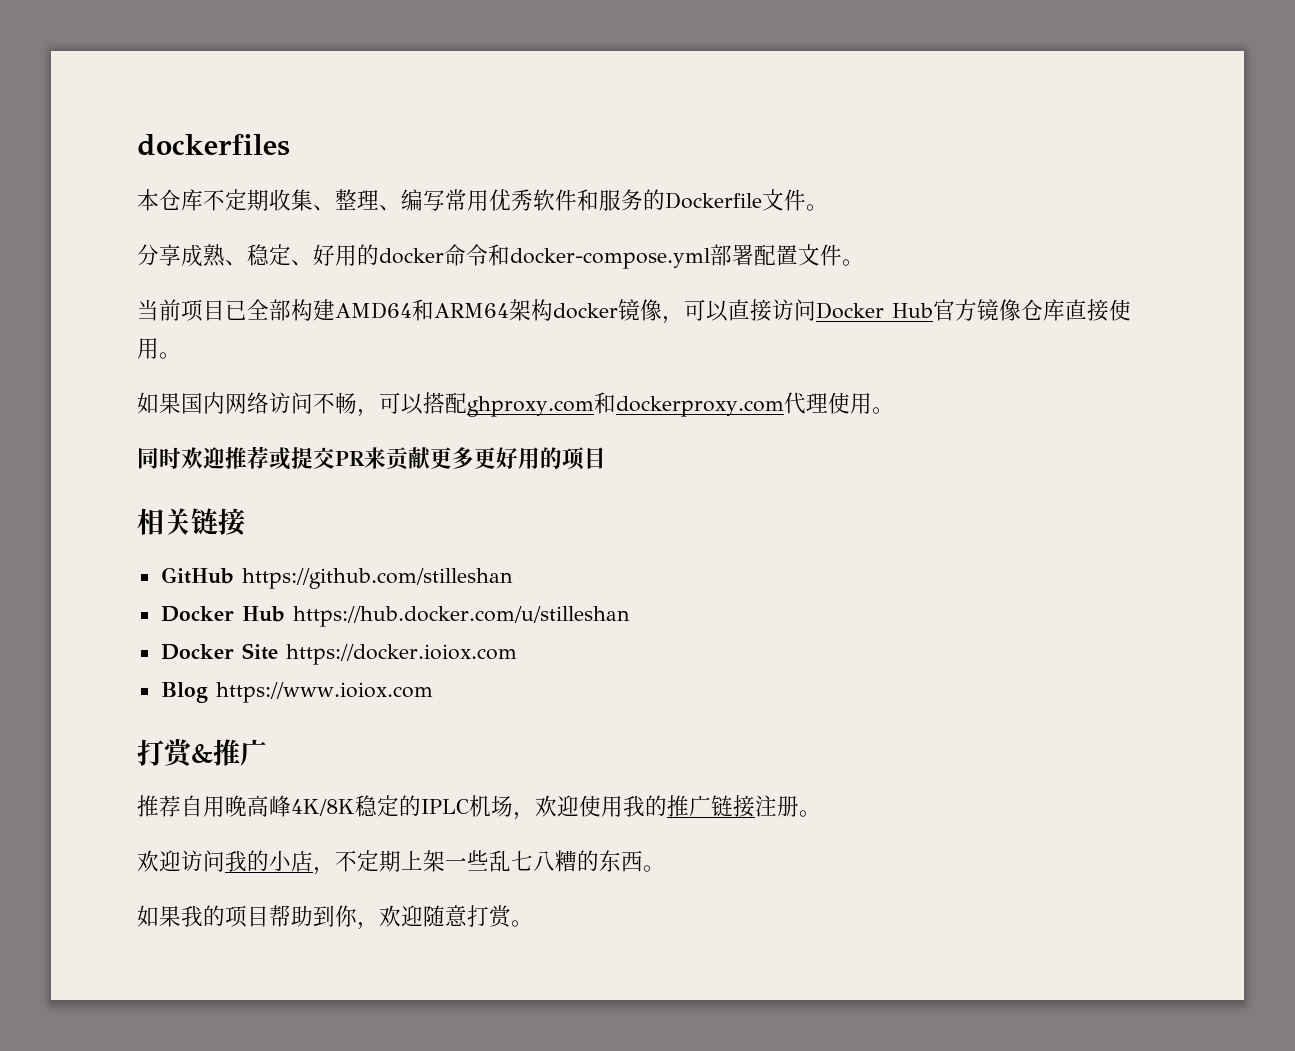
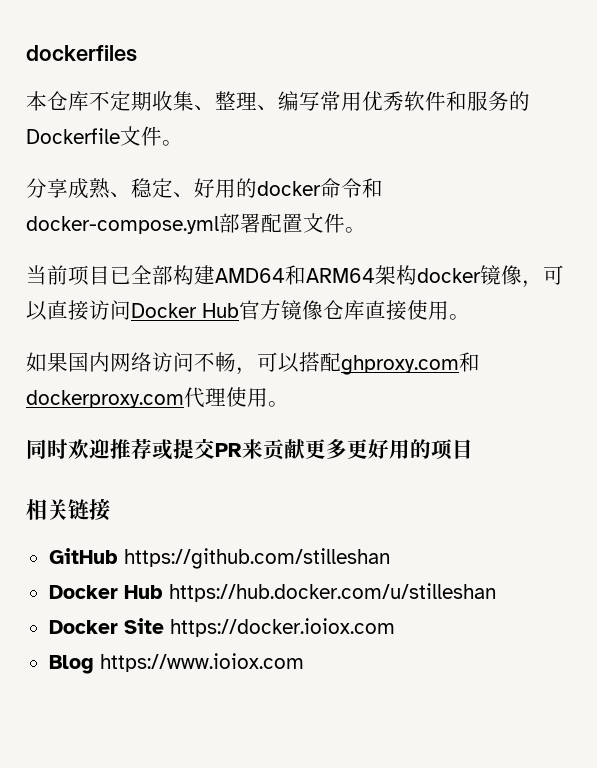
- 打赏&推广
- 推荐自用晚高峰4K/8K稳定的IPLC机场，欢迎使用我的推广链接注册。
- 欢迎访问我的小店，不定期上架一些乱七八糟的东西。
- 如果我的项目帮助到你，欢迎随意打赏。

